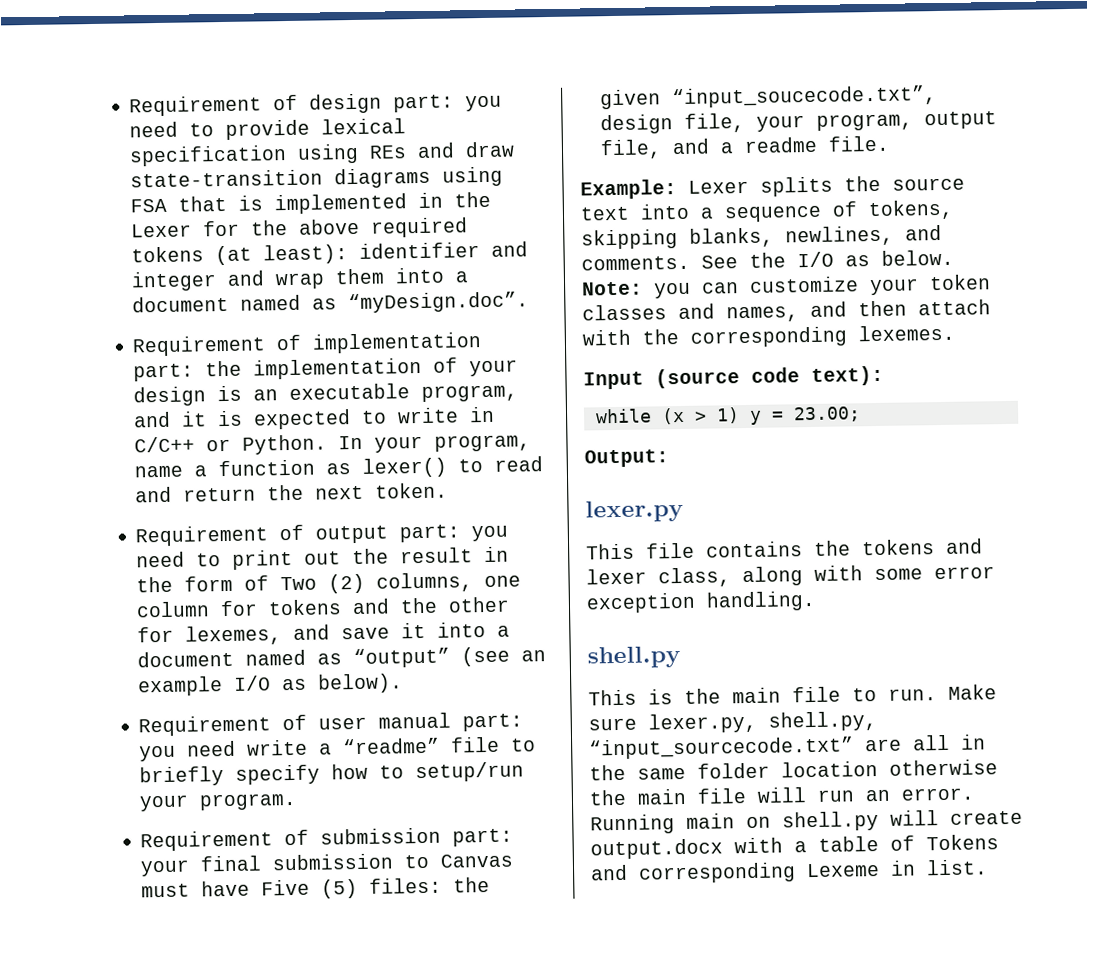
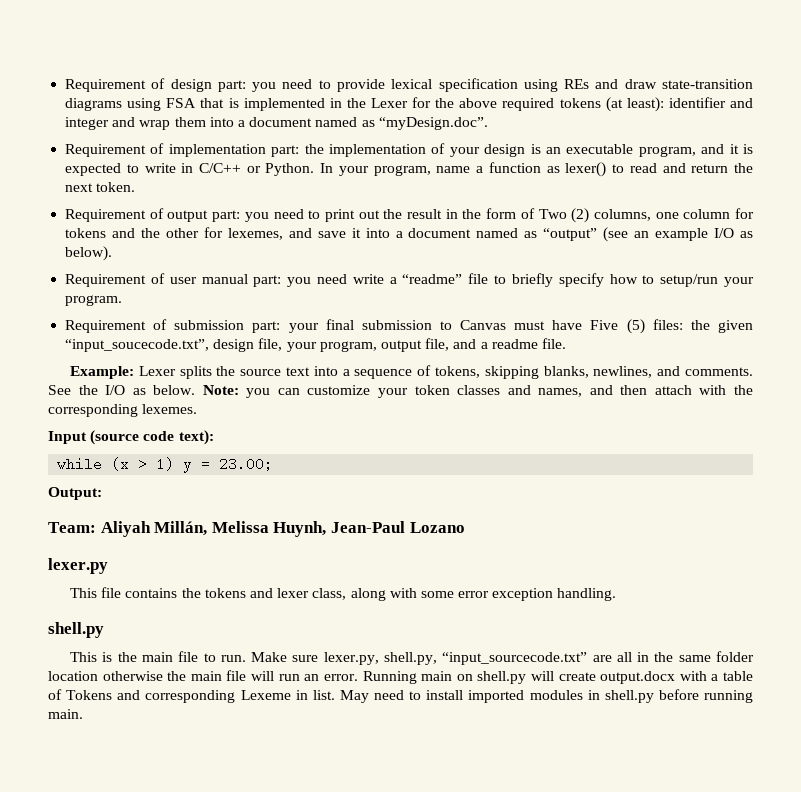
+ Team: Aliyah Millán, Melissa Huynh, Jean-Paul Lozano
+ May need to install imported modules in shell.py before running main.

